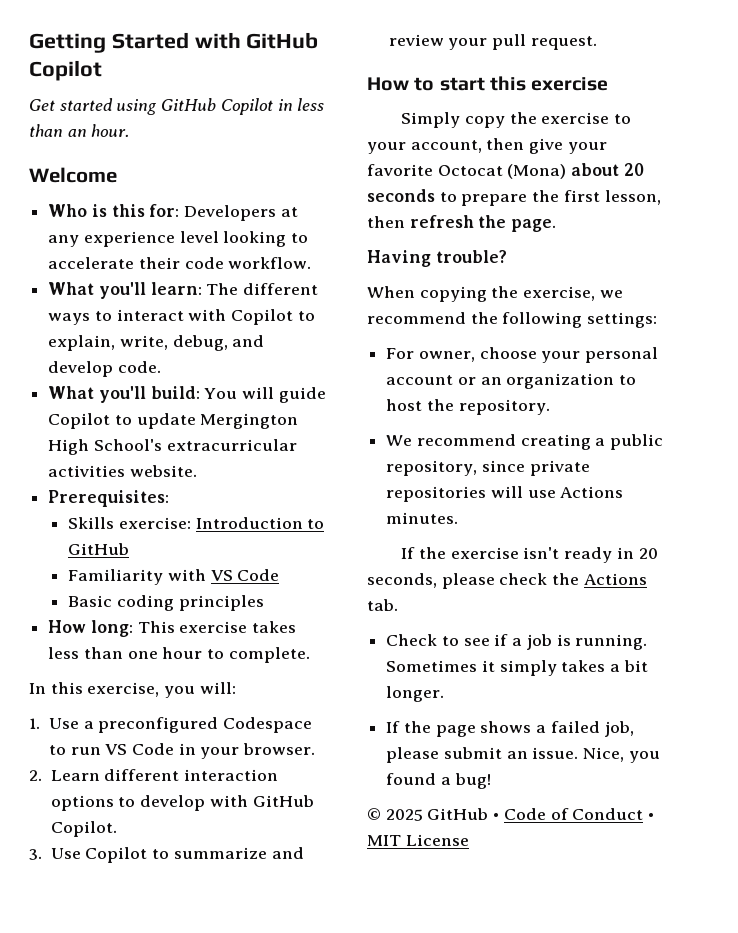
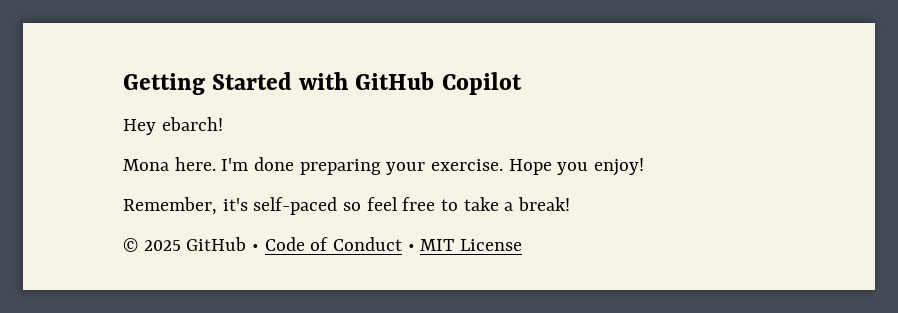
- Get started using GitHub Copilot in less than an hour.
- Welcome
- Who is this for: Developers at any experience level looking to accelerate their code workflow.
- What you'll learn: The different ways to interact with Copilot to explain, write, debug, and develop code.
- What you'll build: You will guide Copilot to update Mergington High School's extracurricular activities website.
- Prerequisites:
- Skills exercise: Introduction to GitHub
- Familiarity with VS Code
- Basic coding principles
- How long: This exercise takes less than one hour to complete.
- In this exercise, you will:
- 1. Use a preconfigured Codespace to run VS Code in your browser.
- 2. Learn different interaction options to develop with GitHub Copilot.
- 3. Use Copilot to summarize and review your pull request.
- How to start this exercise
- Simply copy the exercise to your account, then give your favorite Octocat (Mona) about 20 seconds to prepare the first lesson, then refresh the page.
- Having trouble?
- When copying the exercise, we recommend the following settings:
- For owner, choose your personal account or an organization to host the repository.
- We recommend creating a public repository, since private repositories will use Actions minutes.
- If the exercise isn't ready in 20 seconds, please check the Actions tab.
- Check to see if a job is running. Sometimes it simply takes a bit longer.
- If the page shows a failed job, please submit an issue. Nice, you found a bug!
+ Hey ebarch!
+ Mona here. I'm done preparing your exercise. Hope you enjoy!
+ Remember, it's self-paced so feel free to take a break!

